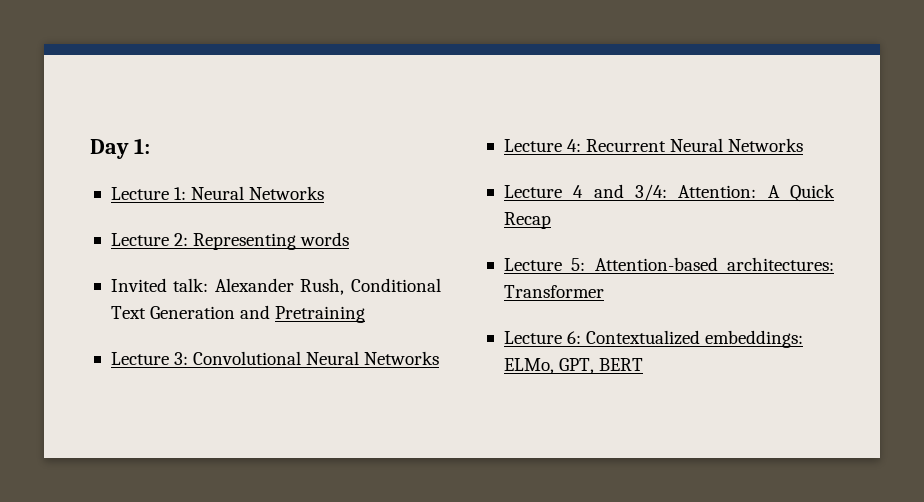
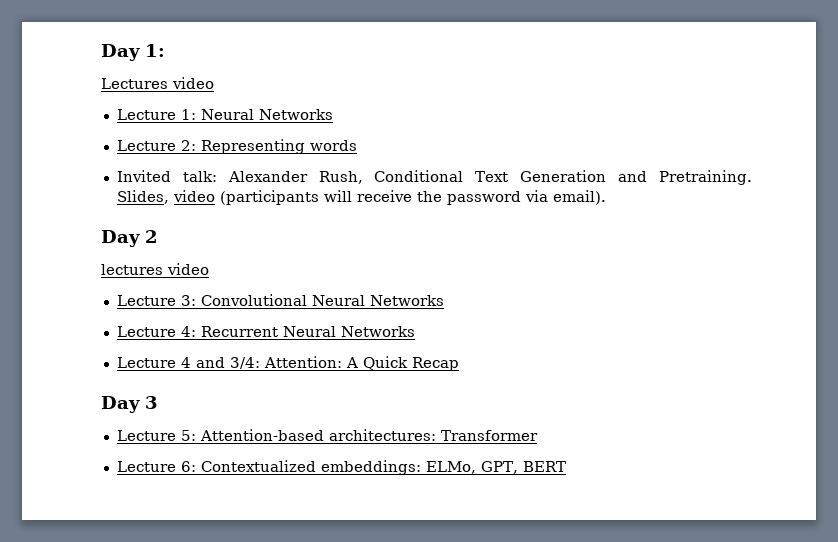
+ Lectures video
- Invited talk: Alexander Rush, Conditional Text Generation and Pretraining
+ Invited talk: Alexander Rush, Conditional Text Generation and Pretraining. Slides, video (participants will receive the password via email).
+ Day 2
+ lectures video
+ Day 3

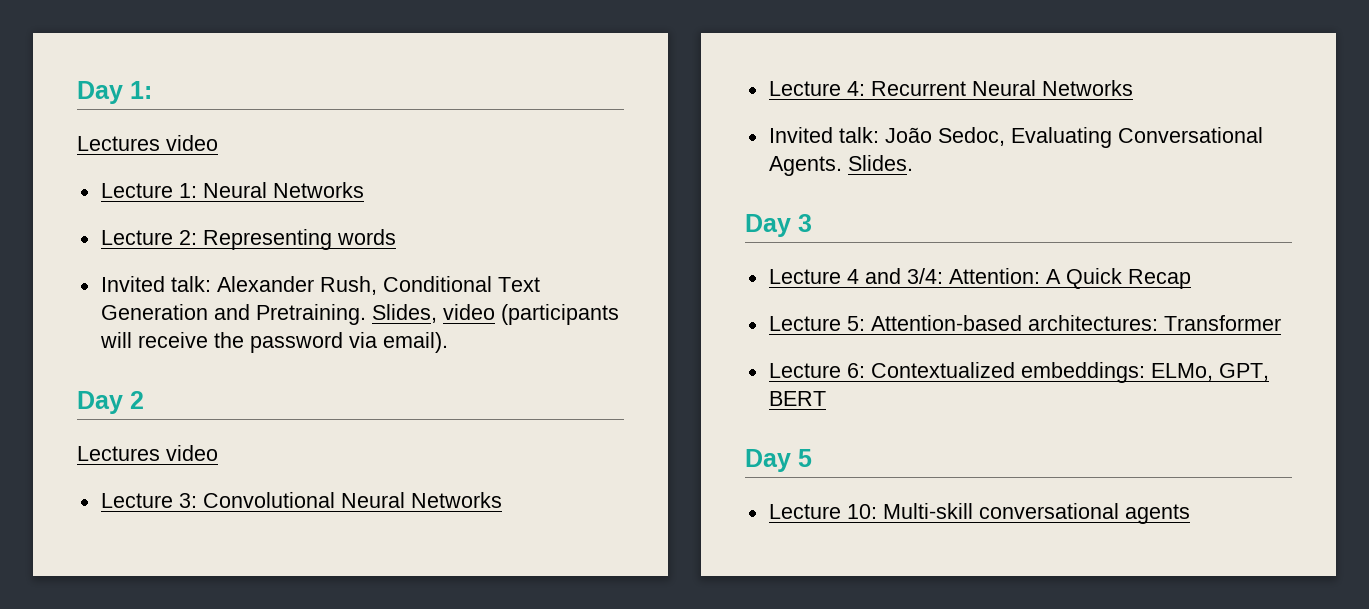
  Day 2
- lectures video
+ Lectures video
+ Invited talk: João Sedoc, Evaluating Conversational Agents. Slides.
+ Day 3
- Day 3
+ Day 5
+ Lecture 10: Multi-skill conversational agents

